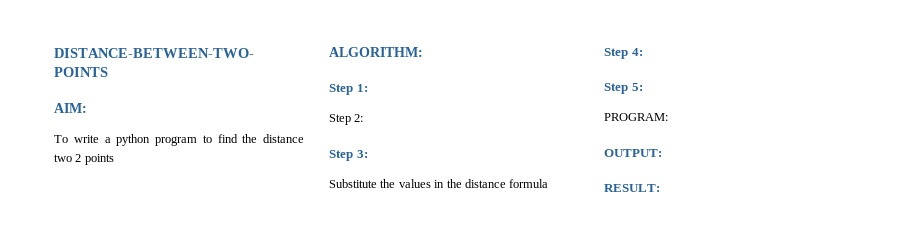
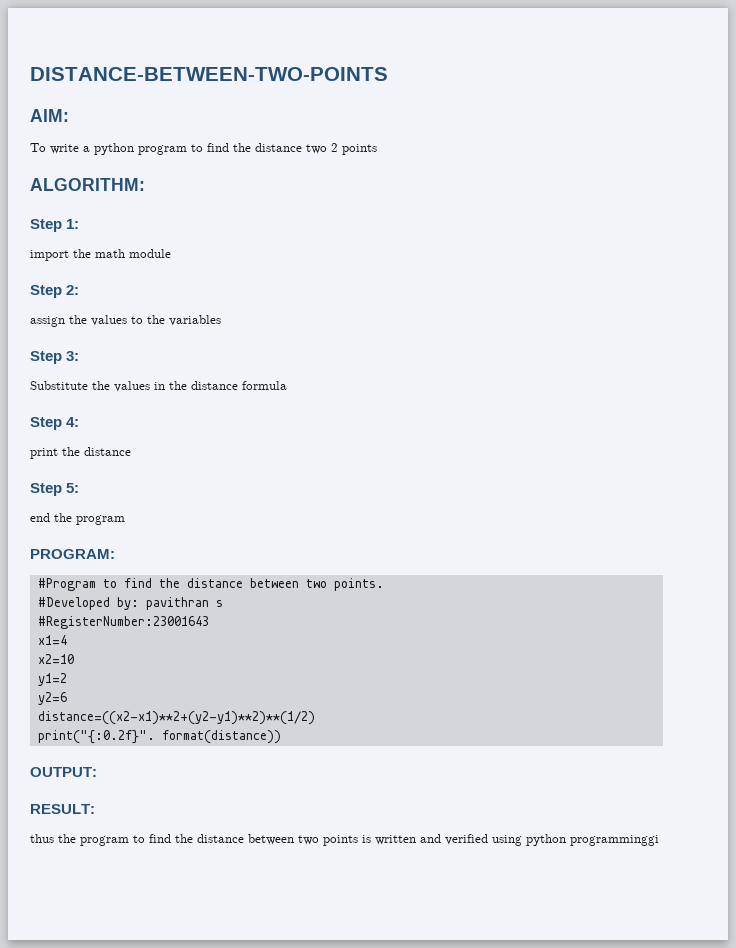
+ import the math module
  Step 2:
+ assign the values to the variables
+ print the distance
+ end the program
  PROGRAM:
+ #Program to find the distance between two points.
+ #Developed by: pavithran s
+ #RegisterNumber:23001643
+ x1=4
+ x2=10
+ y1=2
+ y2=6
+ distance=((x2-x1)**2+(y2-y1)**2)**(1/2)
+ print("{:0.2f}". format(distance))
  OUTPUT:
  RESULT:
+ thus the program to find the distance between two points is written and verified using python programminggi

